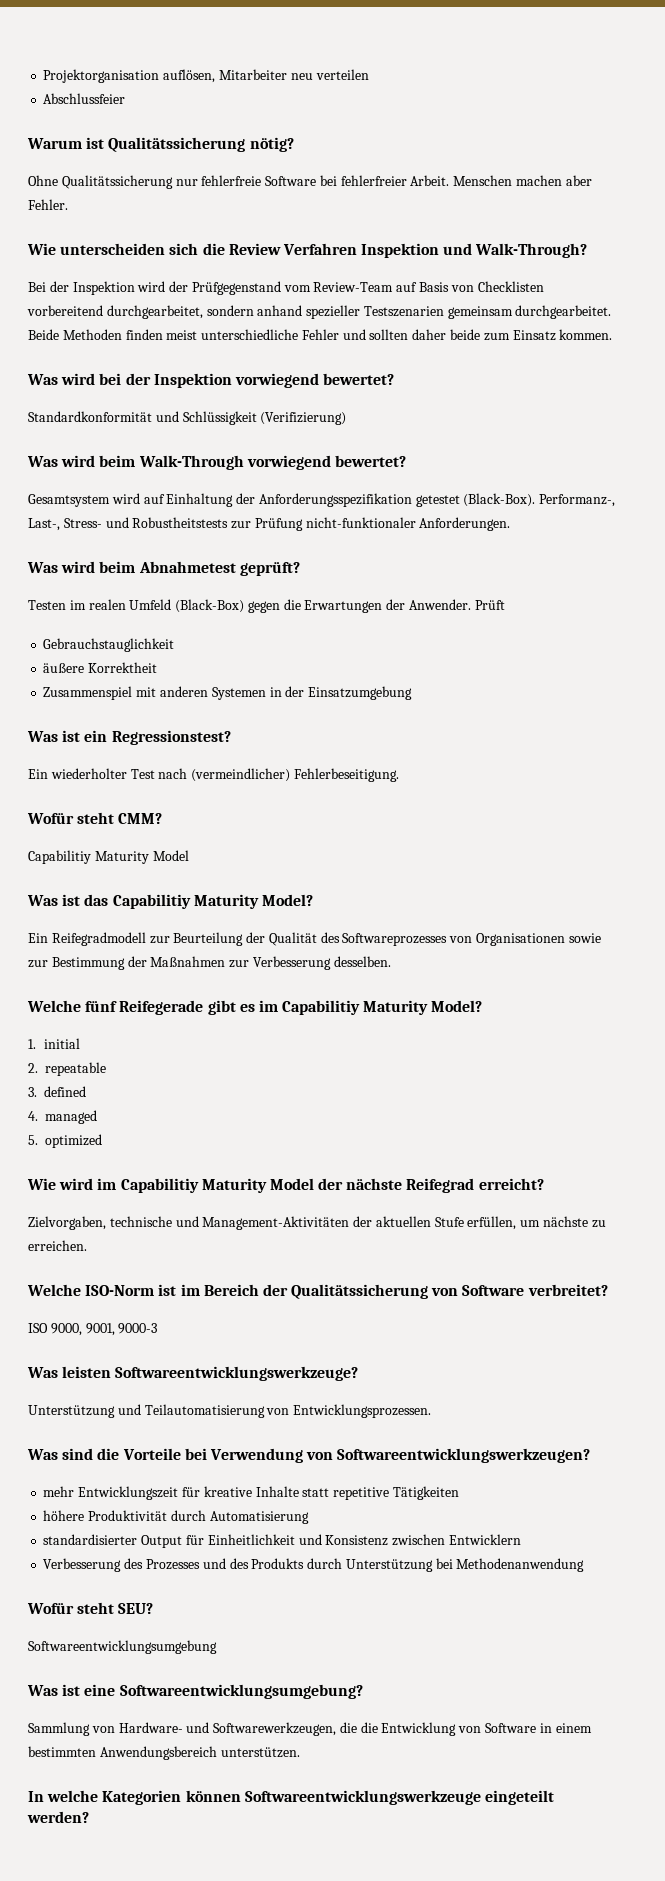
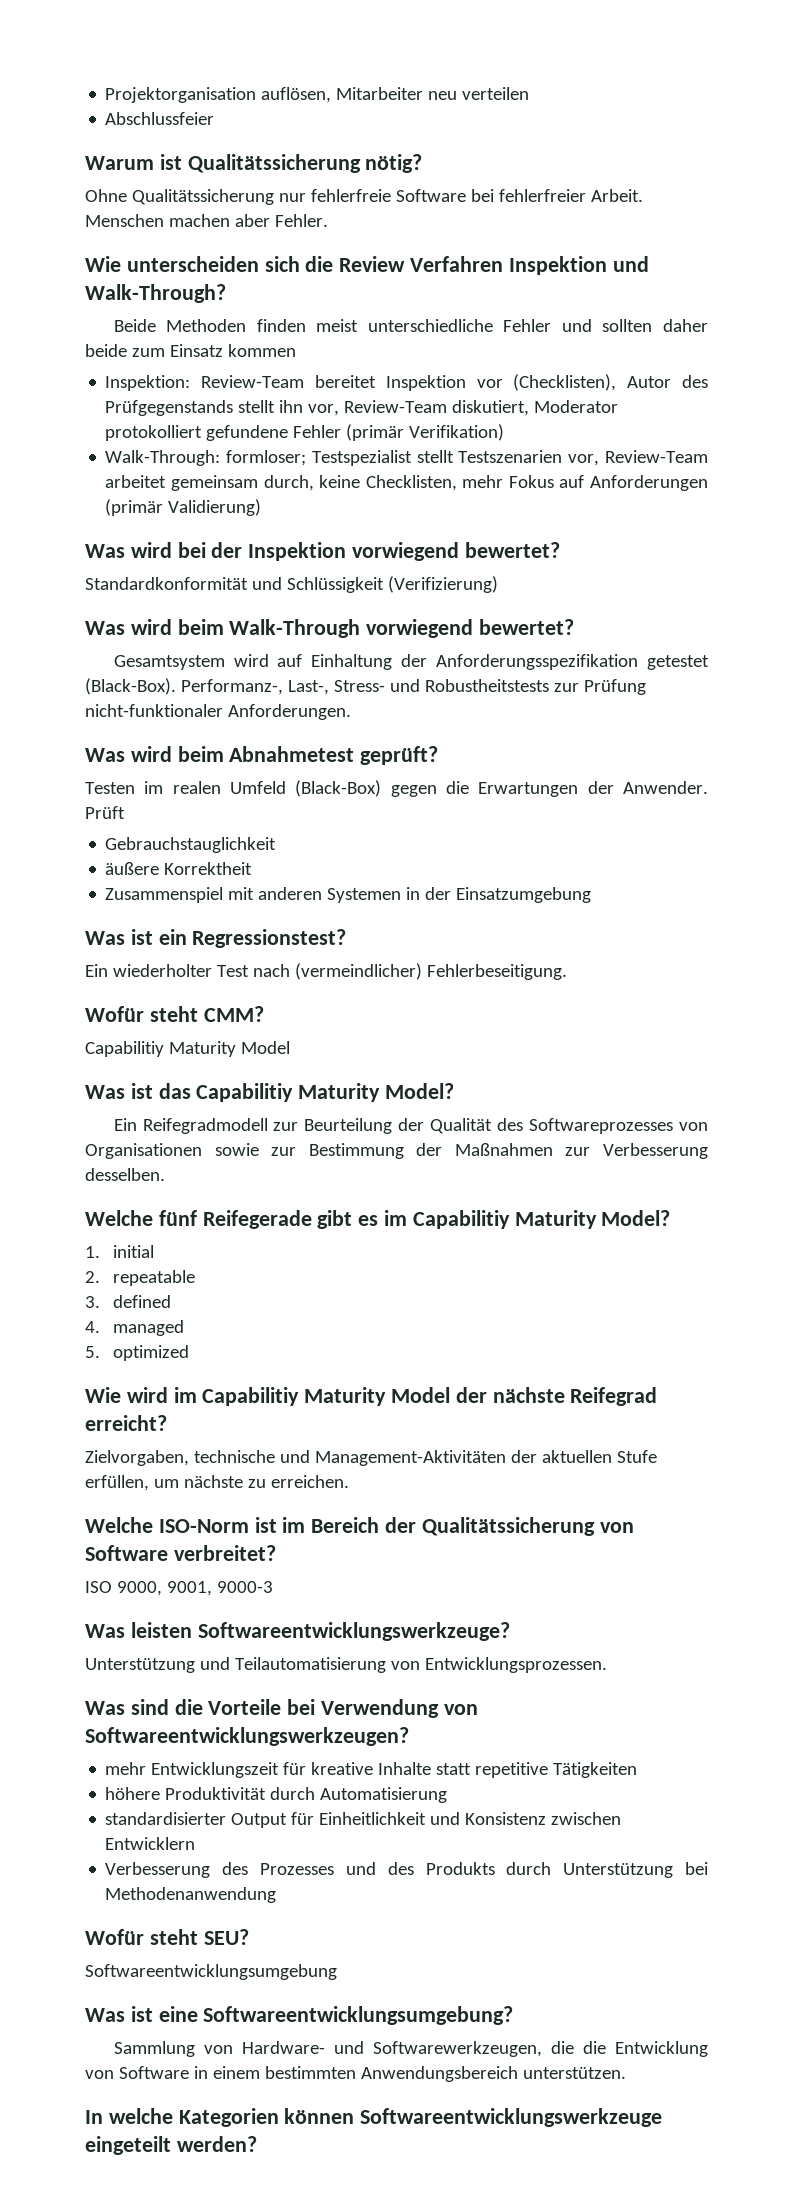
- Bei der Inspektion wird der Prüfgegenstand vom Review-Team auf Basis von Checklisten vorbereitend durchgearbeitet, sondern anhand spezieller Testszenarien gemeinsam durchgearbeitet. Beide Methoden finden meist unterschiedliche Fehler und sollten daher beide zum Einsatz kommen.
+ Beide Methoden finden meist unterschiedliche Fehler und sollten daher beide zum Einsatz kommen
+ Inspektion: Review-Team bereitet Inspektion vor (Checklisten), Autor des Prüfgegenstands stellt ihn vor, Review-Team diskutiert, Moderator protokolliert gefundene Fehler (primär Verifikation)
+ Walk-Through: formloser; Testspezialist stellt Testszenarien vor, Review-Team arbeitet gemeinsam durch, keine Checklisten, mehr Fokus auf Anforderungen (primär Validierung)

